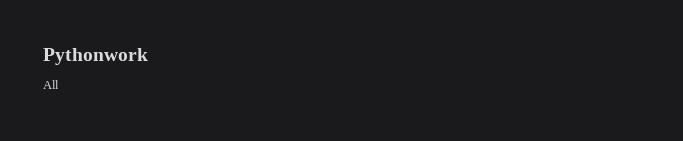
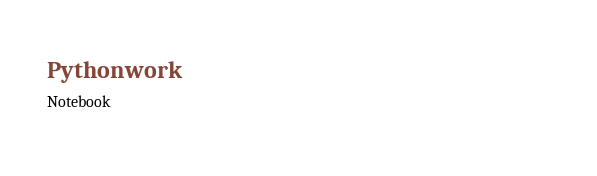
- All
+ Notebook

